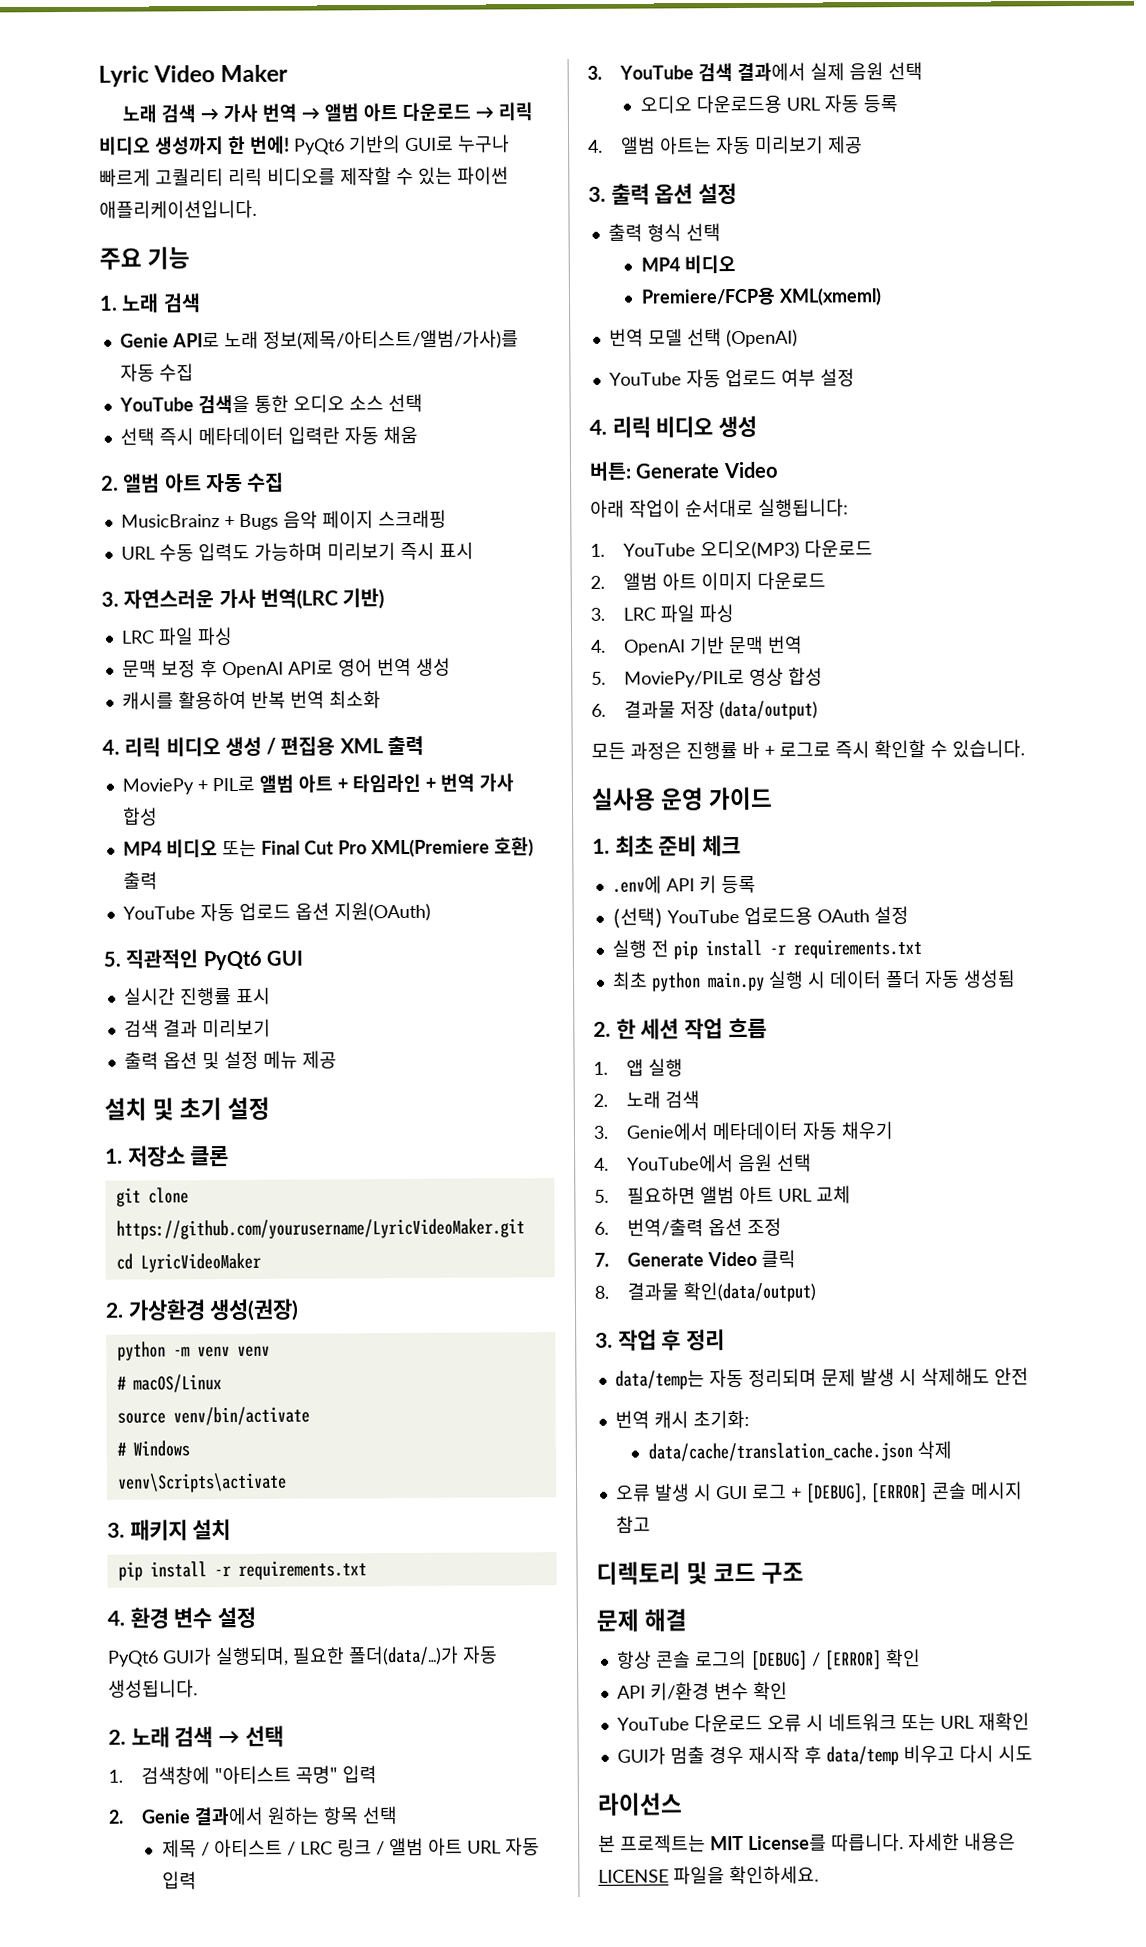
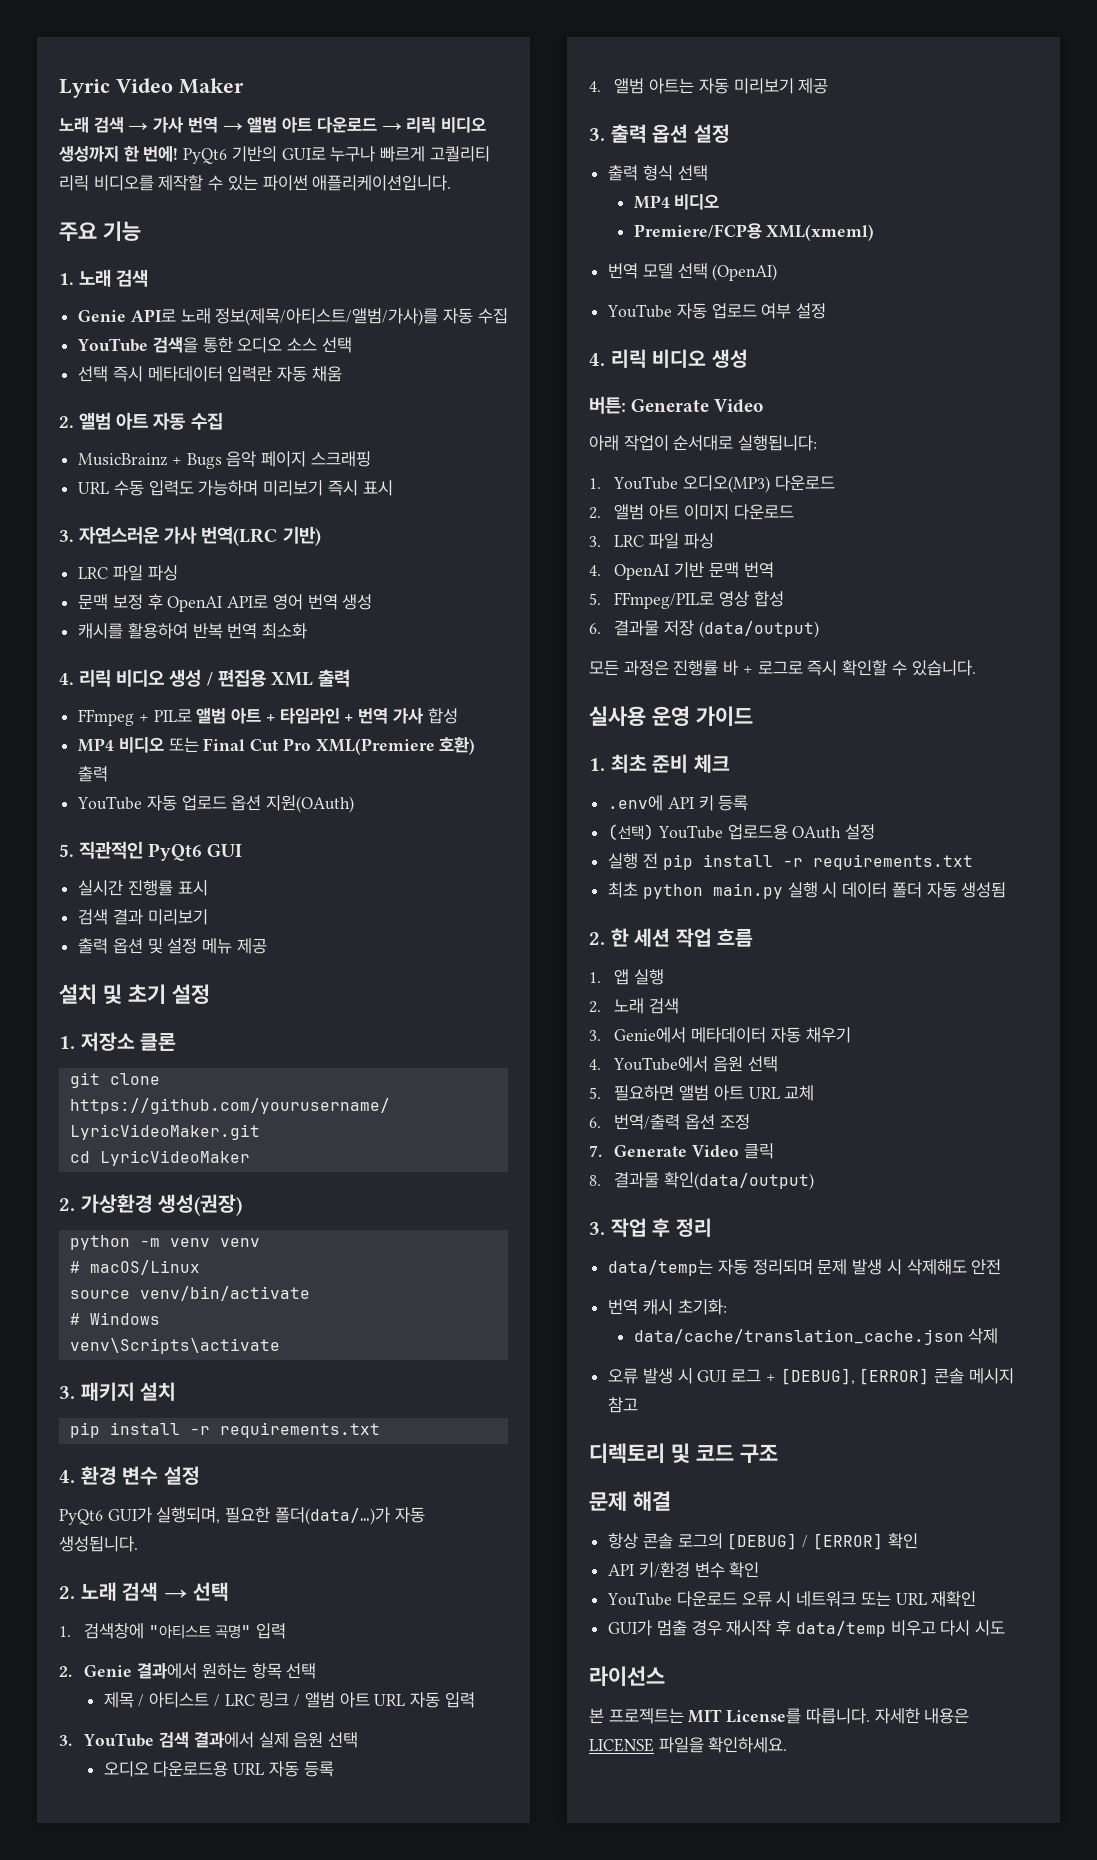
- MoviePy + PIL로 앨범 아트 + 타임라인 + 번역 가사 합성
+ FFmpeg + PIL로 앨범 아트 + 타임라인 + 번역 가사 합성
- 5. MoviePy/PIL로 영상 합성
+ 5. FFmpeg/PIL로 영상 합성

